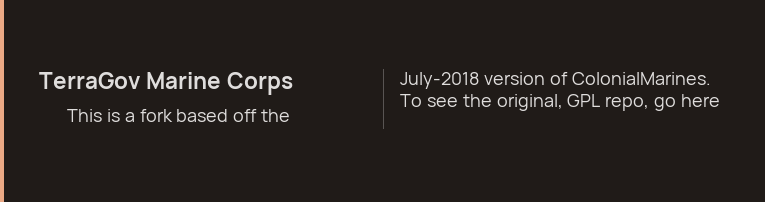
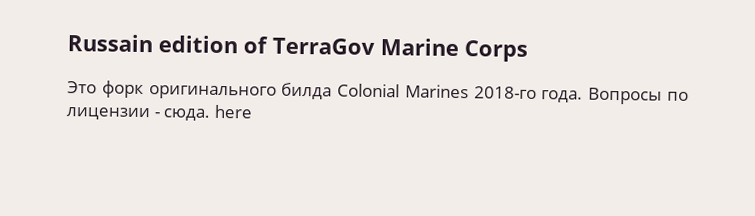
- TerraGov Marine Corps
+ Russain edition of TerraGov Marine Corps
- This is a fork based off the July-2018 version of ColonialMarines. To see the original, GPL repo, go here
+ Это форк оригинального билда Colonial Marines 2018-го года. Вопросы по лицензии - сюда. here

